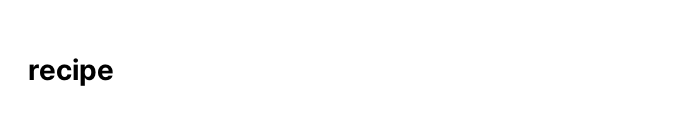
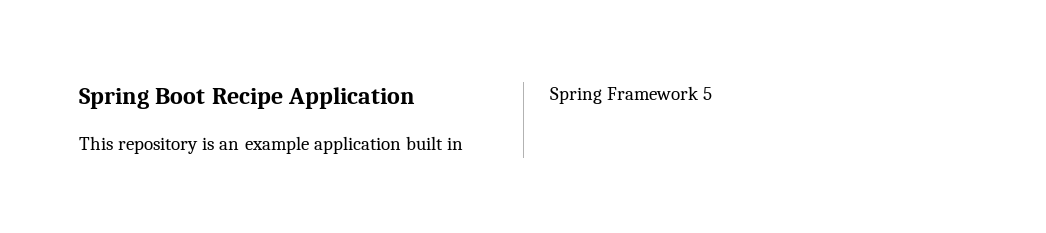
- recipe
+ Spring Boot Recipe Application
+ This repository is an example application built in Spring Framework 5

